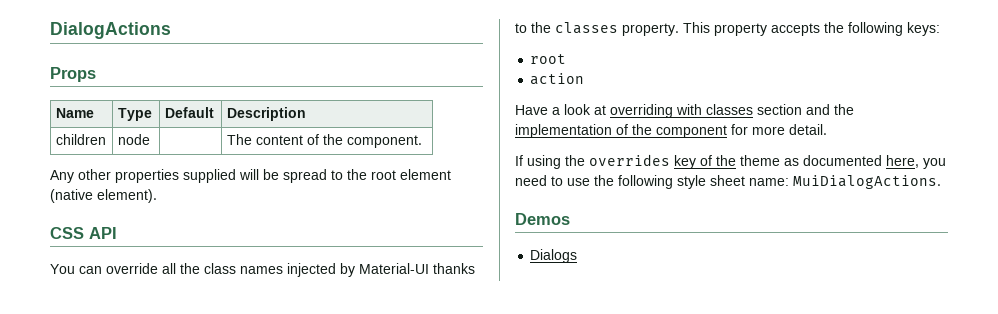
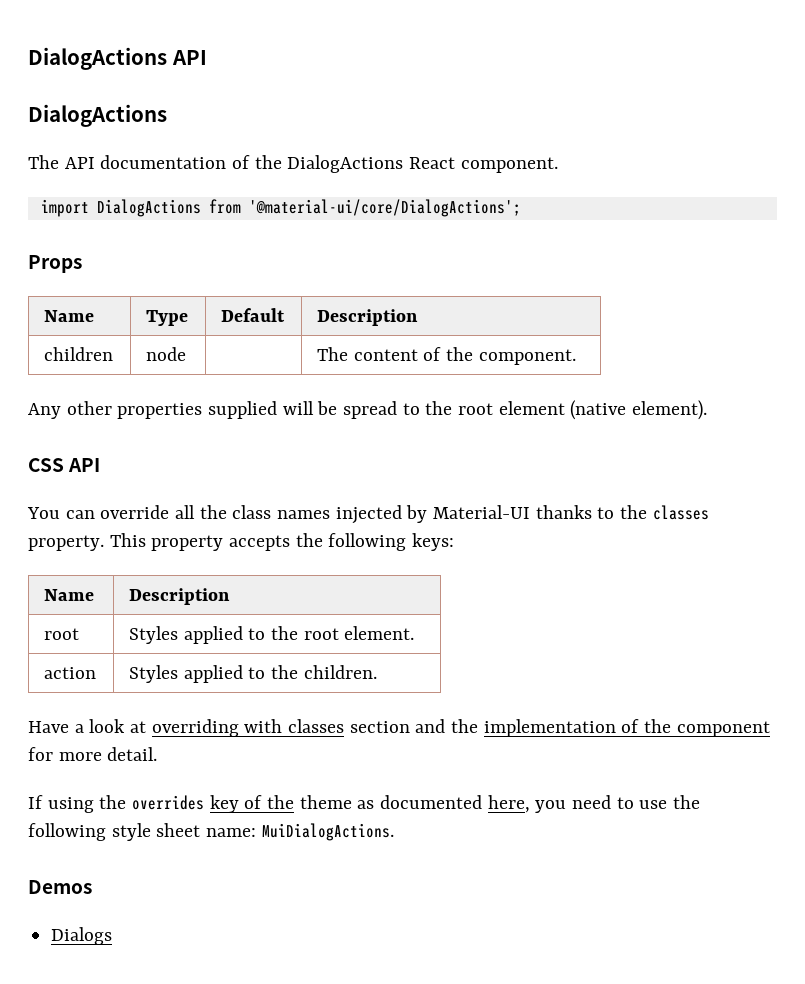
+ DialogActions API
  DialogActions
+ The API documentation of the DialogActions React component.
+ import DialogActions from '@material-ui/core/DialogActions';
  This property accepts the following keys:
- root
- action
+ Name | Description
+ root | Styles applied to the root element.
+ action | Styles applied to the children.

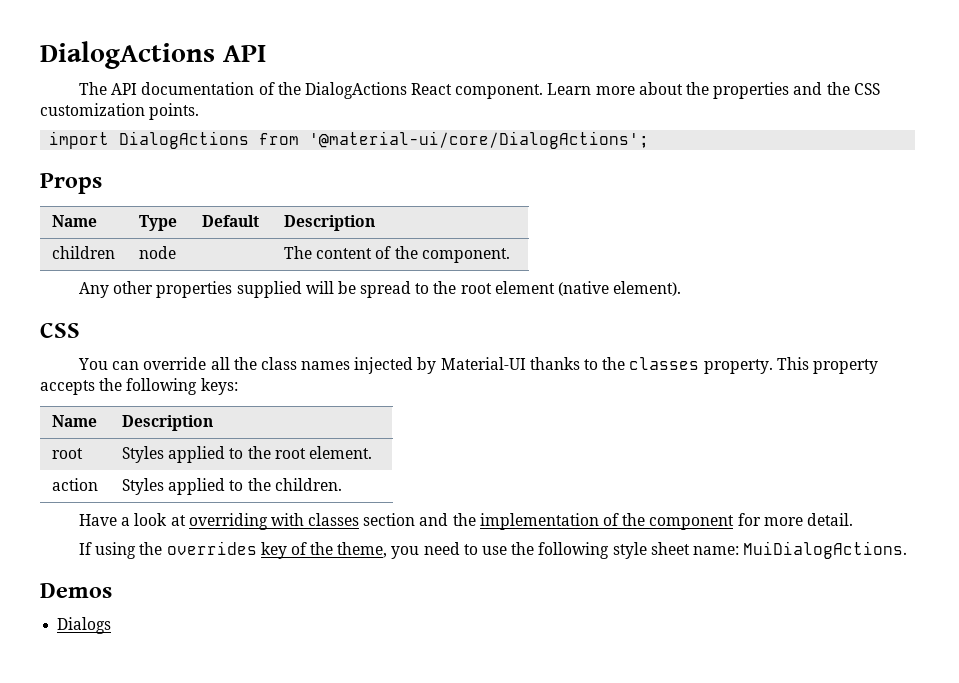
  DialogActions API
- DialogActions
+ Learn more about the properties and the CSS customization points.
  Any other properties supplied will be spread to the root element (native element).
- CSS API
+ CSS
- If using the overrides key of the theme as documented here, you need to use the following style sheet name: MuiDialogActions.
+ If using the overrides key of the theme, you need to use the following style sheet name: MuiDialogActions.

